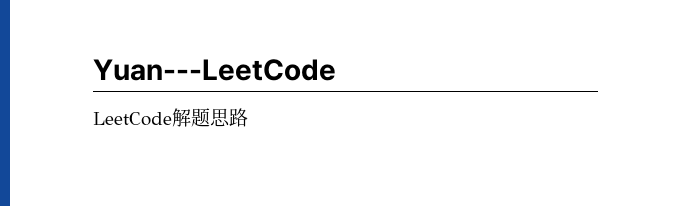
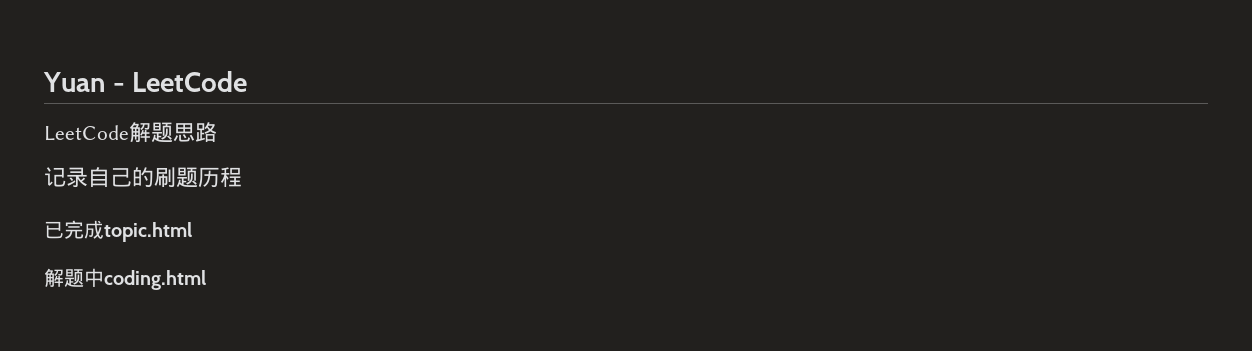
- Yuan---LeetCode
+ Yuan - LeetCode
+ 记录自己的刷题历程
+ 已完成topic.html
+ 解题中coding.html

